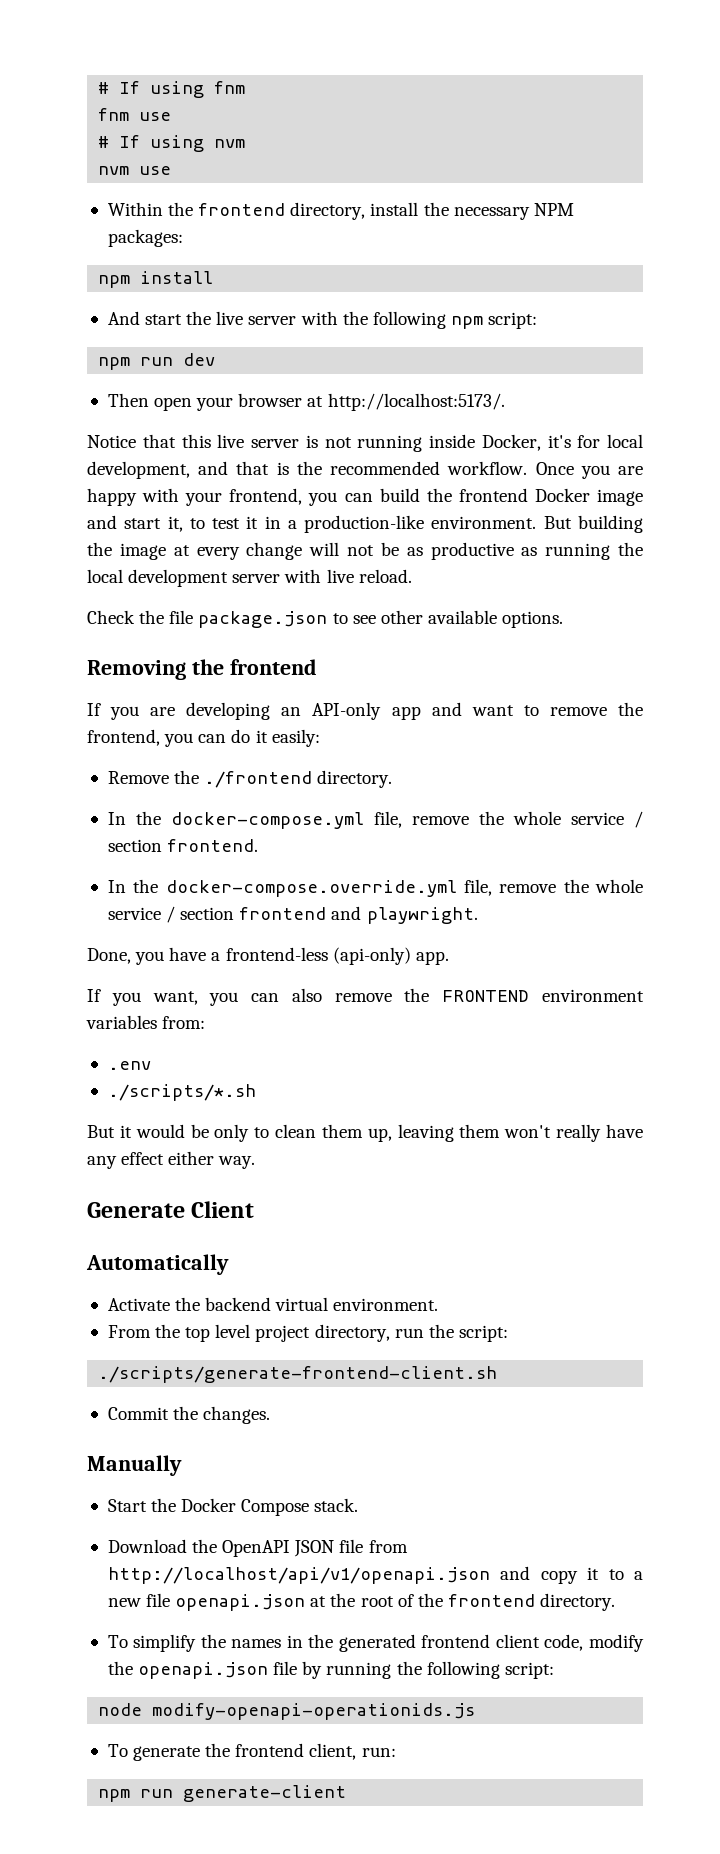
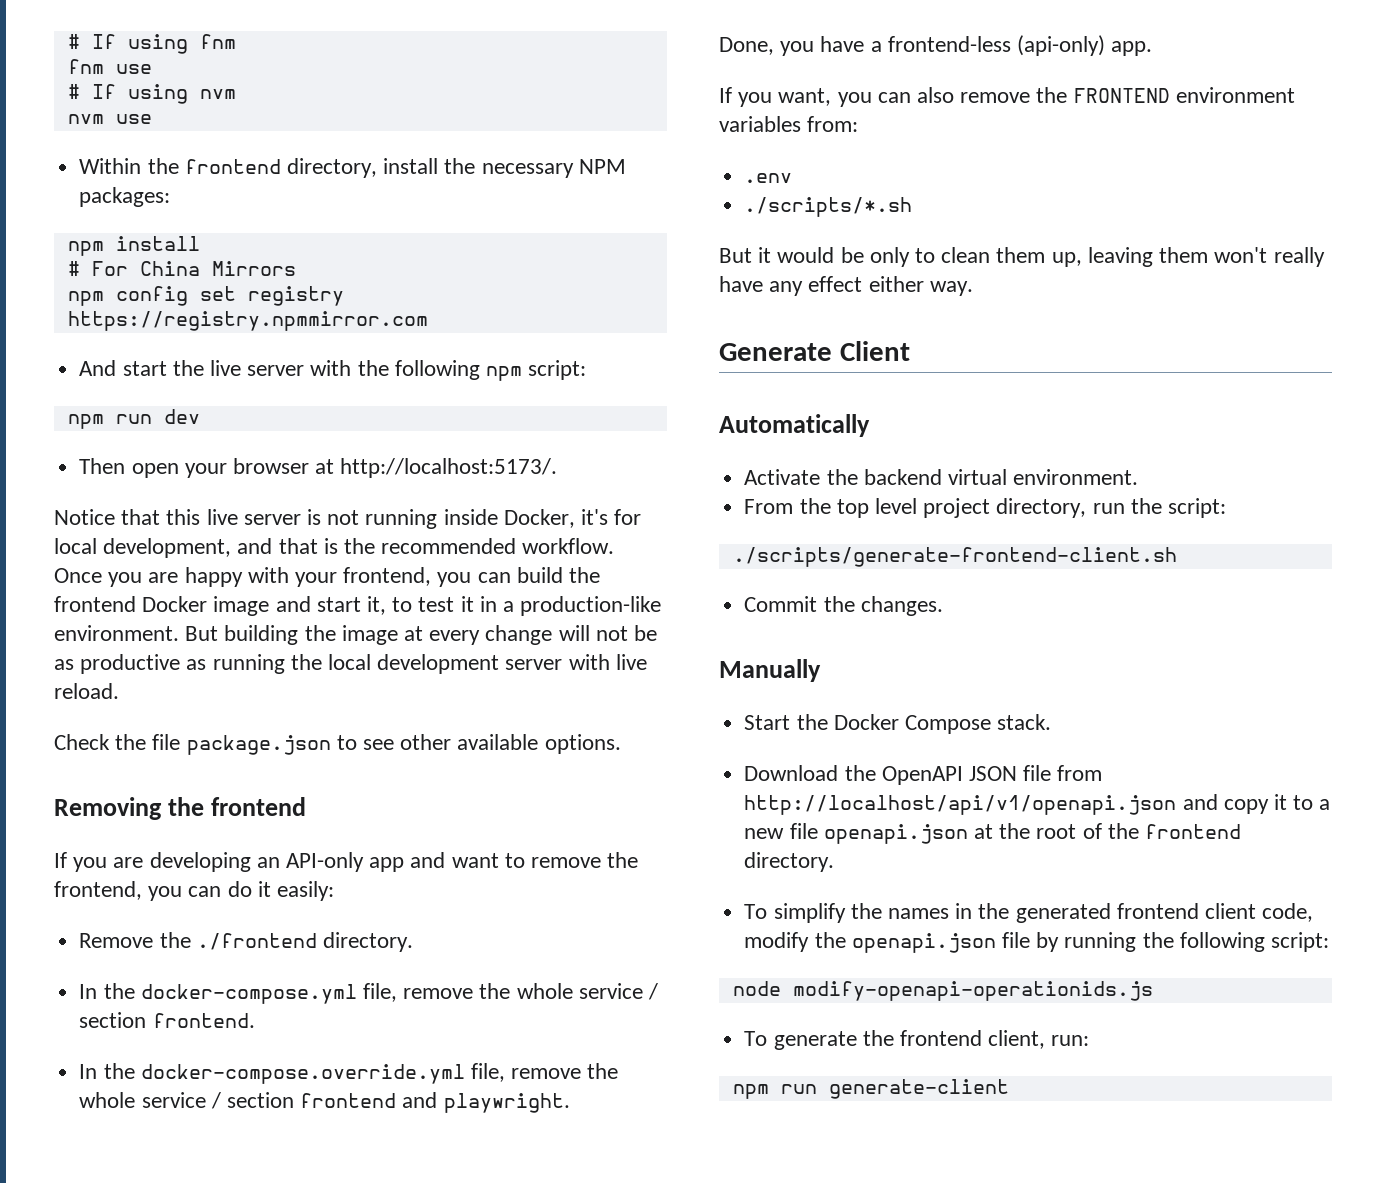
+ # For China Mirrors
+ npm config set registry https://registry.npmmirror.com

